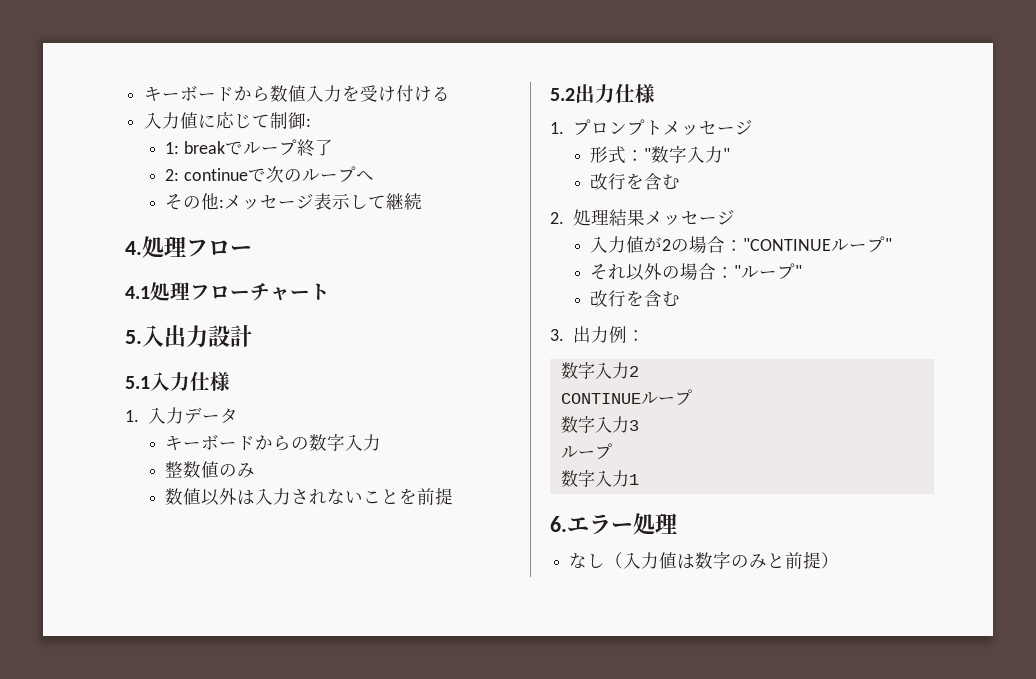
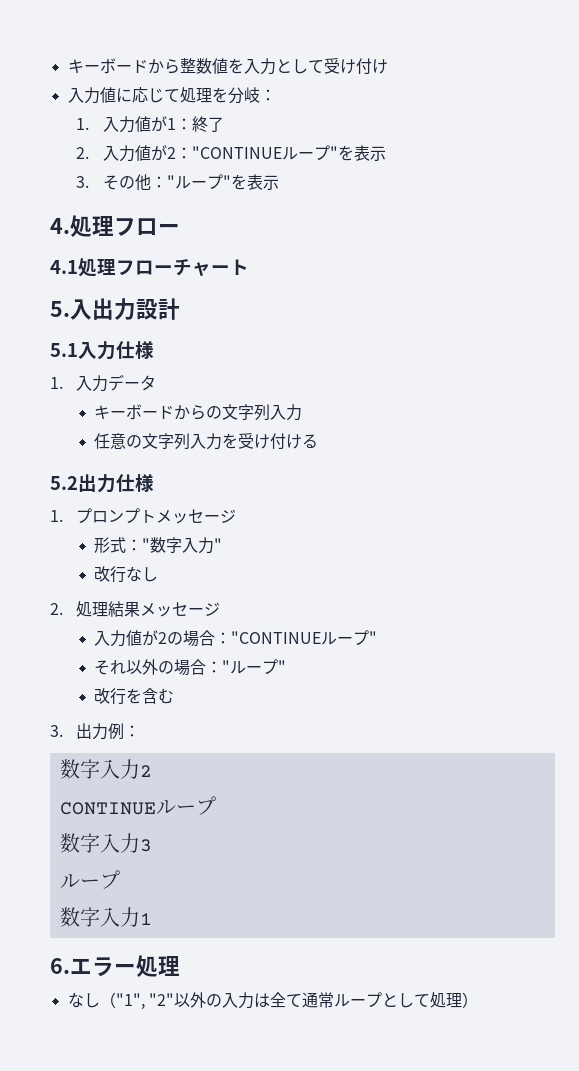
- キーボードから数値入力を受け付ける
+ キーボードから整数値を入力として受け付け
- 入力値に応じて制御:
- 1: breakでループ終了
- 2: continueで次のループへ
- その他:メッセージ表示して継続
+ 入力値に応じて処理を分岐：
+ 1.入力値が1：終了
+ 2.入力値が2："CONTINUEループ"を表示
+ 3.その他："ループ"を表示
- キーボードからの数字入力
+ キーボードからの文字列入力
- 整数値のみ
- 数値以外は入力されないことを前提
+ 任意の文字列入力を受け付ける
  形式："数字入力"
- 改行を含む
+ 改行なし
- なし（入力値は数字のみと前提）
+ なし（"1", "2"以外の入力は全て通常ループとして処理）

